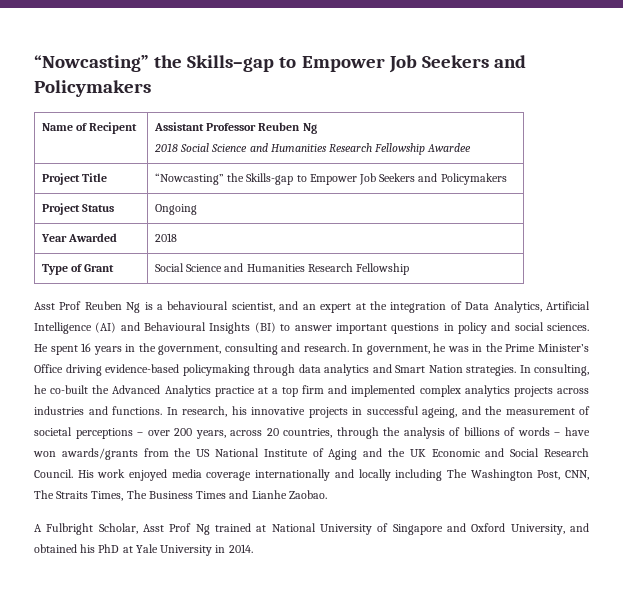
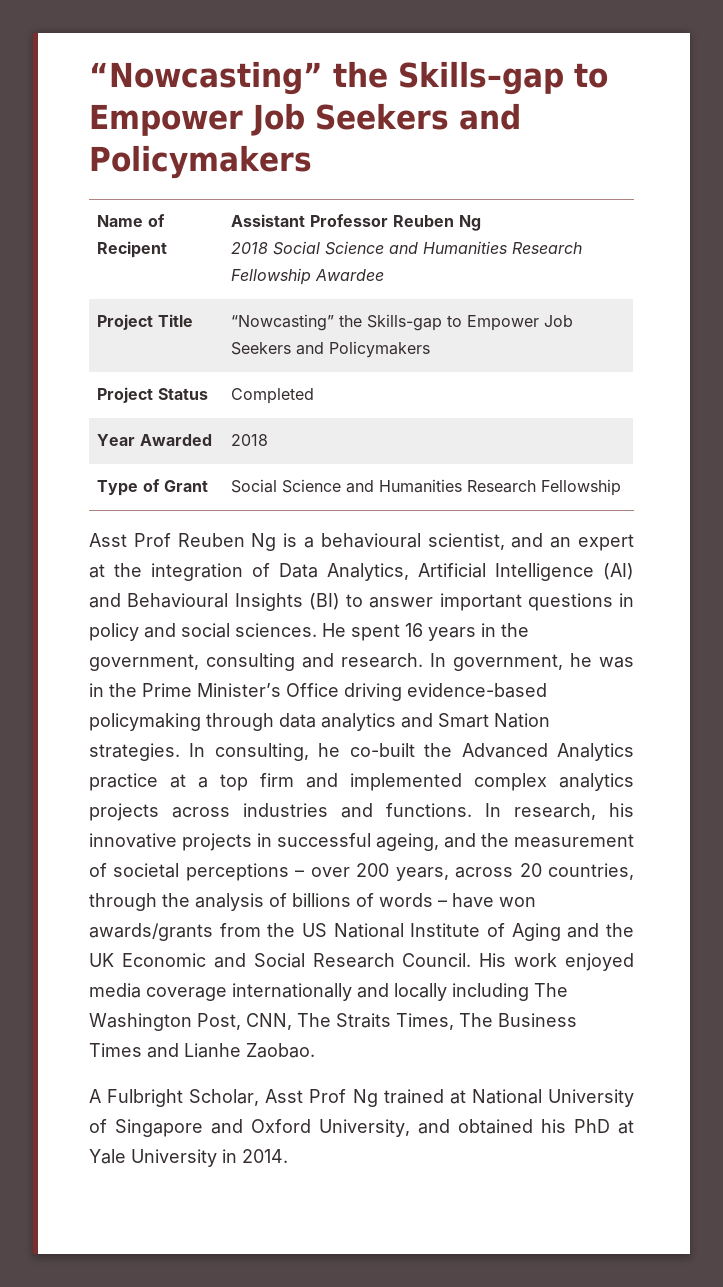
- Project Status | Ongoing
+ Project Status | Completed

